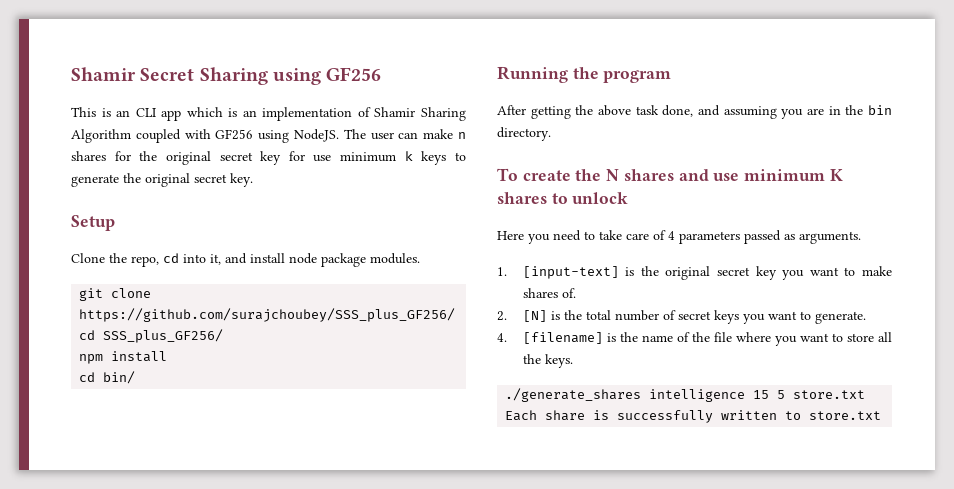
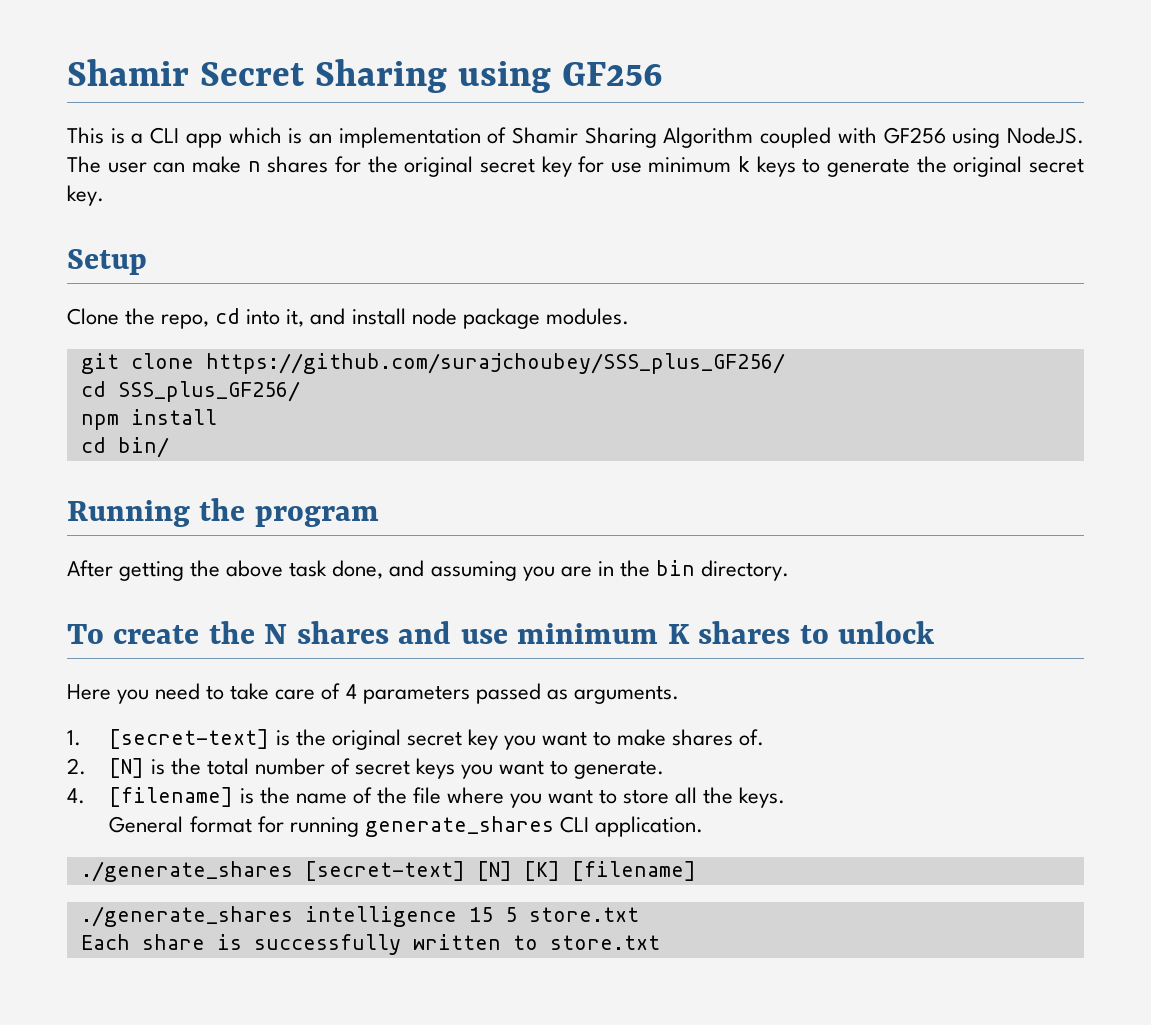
- This is an CLI app which is an implementation of Shamir Sharing Algorithm coupled with GF256 using NodeJS.
+ This is a CLI app which is an implementation of Shamir Sharing Algorithm coupled with GF256 using NodeJS.
- 1. [input-text] is the original secret key you want to make shares of.
+ 1. [secret-text] is the original secret key you want to make shares of.
+ General format for running generate_shares CLI application.
+ ./generate_shares [secret-text] [N] [K] [filename]

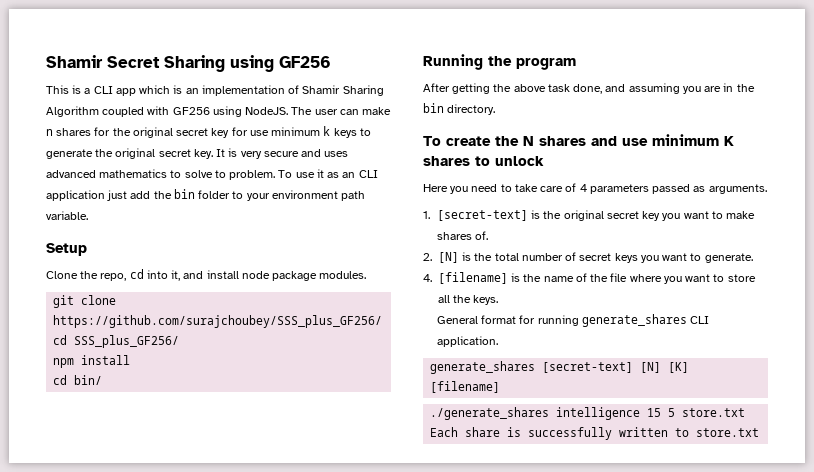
+ It is very secure and uses advanced mathematics to solve to problem. To use it as an CLI application just add the bin folder to your environment path variable.
- ./generate_shares [secret-text] [N] [K] [filename]
+ generate_shares [secret-text] [N] [K] [filename]

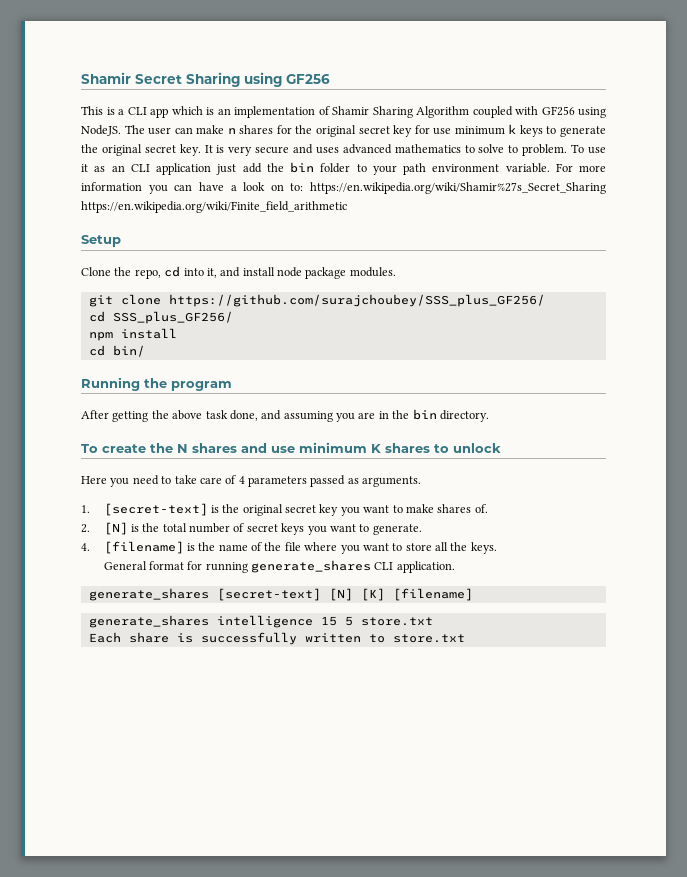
- To use it as an CLI application just add the bin folder to your environment path variable.
+ To use it as an CLI application just add the bin folder to your path environment variable. For more information you can have a look on to: https://en.wikipedia.org/wiki/Shamir%27s_Secret_Sharing https://en.wikipedia.org/wiki/Finite_field_arithmetic
- ./generate_shares intelligence 15 5 store.txt
+ generate_shares intelligence 15 5 store.txt

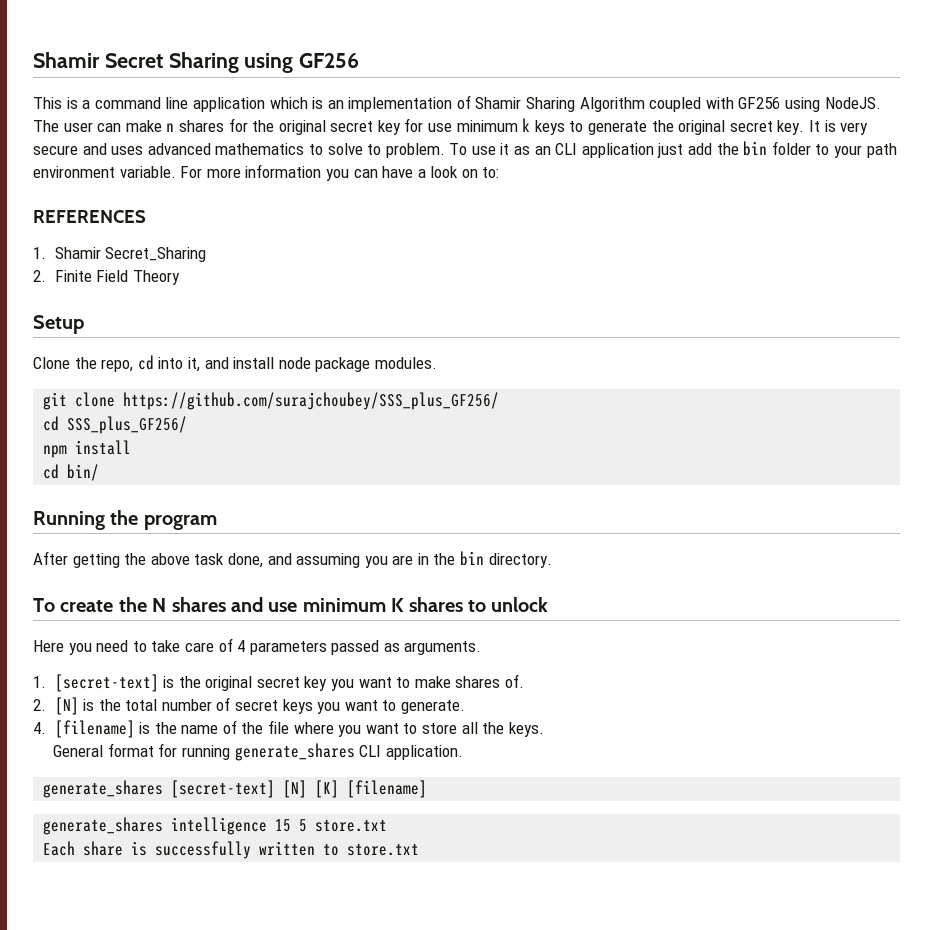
- This is a CLI app which is an implementation of Shamir Sharing Algorithm coupled with GF256 using NodeJS.
+ This is a command line application which is an implementation of Shamir Sharing Algorithm coupled with GF256 using NodeJS.
- For more information you can have a look on to: https://en.wikipedia.org/wiki/Shamir%27s_Secret_Sharing https://en.wikipedia.org/wiki/Finite_field_arithmetic
+ For more information you can have a look on to:
+ REFERENCES
+ 1. Shamir Secret_Sharing
+ 2. Finite Field Theory

